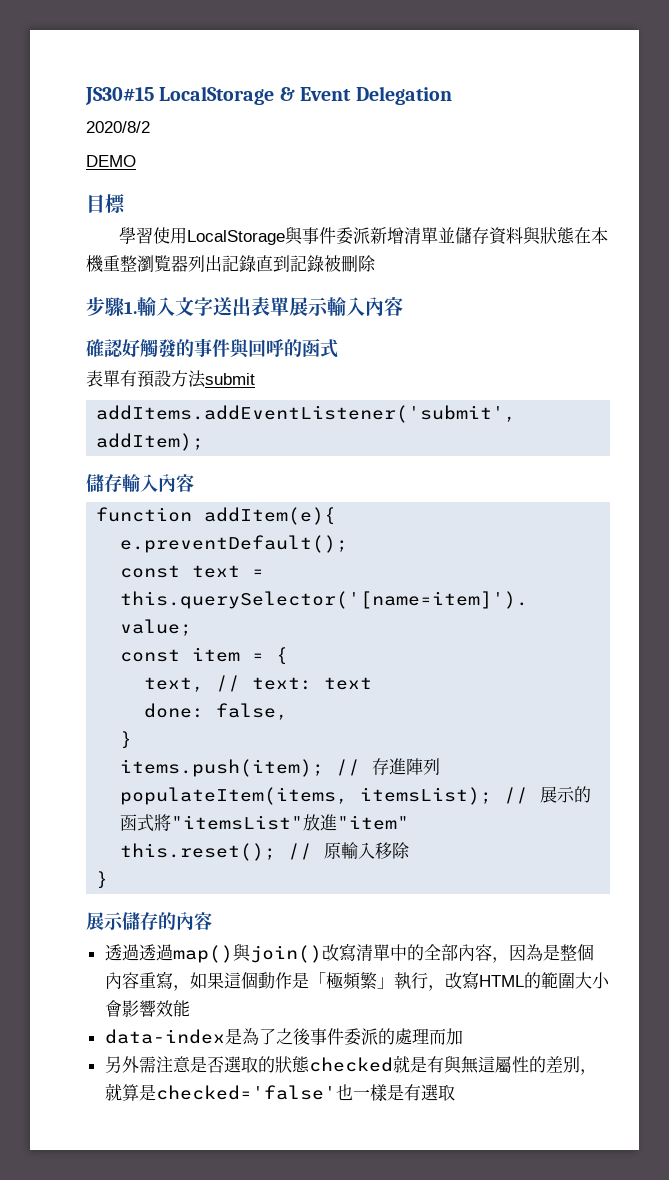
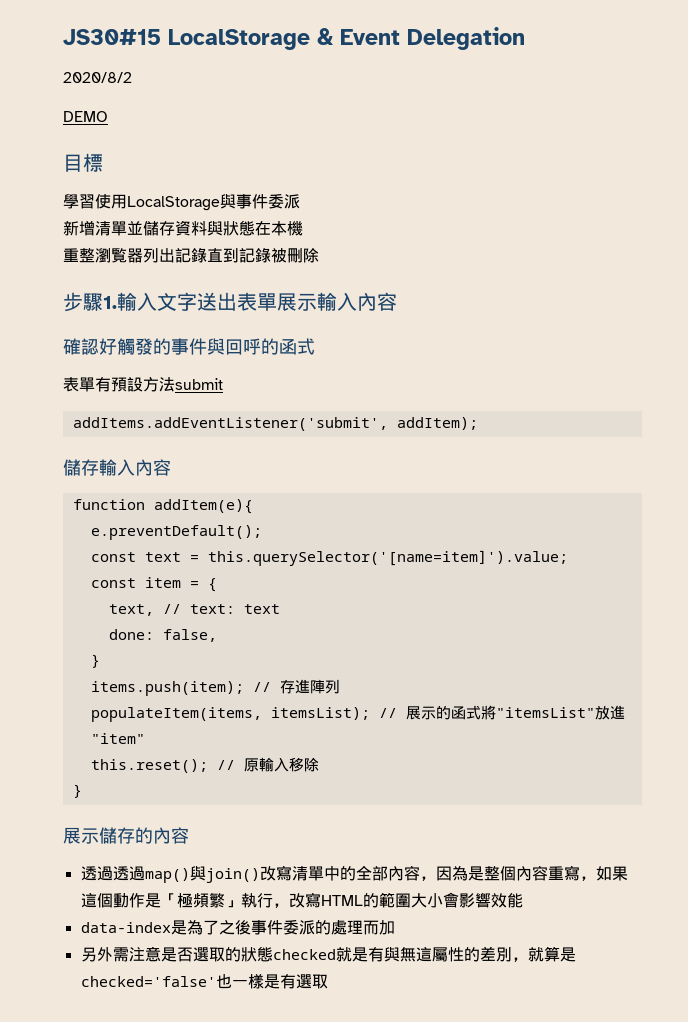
- 學習使用LocalStorage與事件委派新增清單並儲存資料與狀態在本機重整瀏覧器列出記錄直到記錄被刪除
+ 學習使用LocalStorage與事件委派
+ 新增清單並儲存資料與狀態在本機
+ 重整瀏覧器列出記錄直到記錄被刪除

